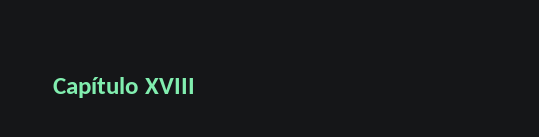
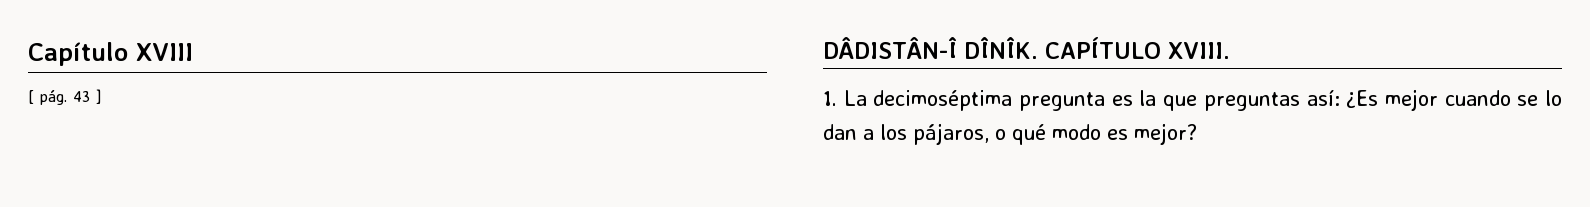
+ [ pág. 43 ]
+ DÂDISTÂN-Î DÎNÎK. CAPÍTULO XVIII.
+ 1. La decimoséptima pregunta es la que preguntas así: ¿Es mejor cuando se lo dan a los pájaros, o qué modo es mejor?

